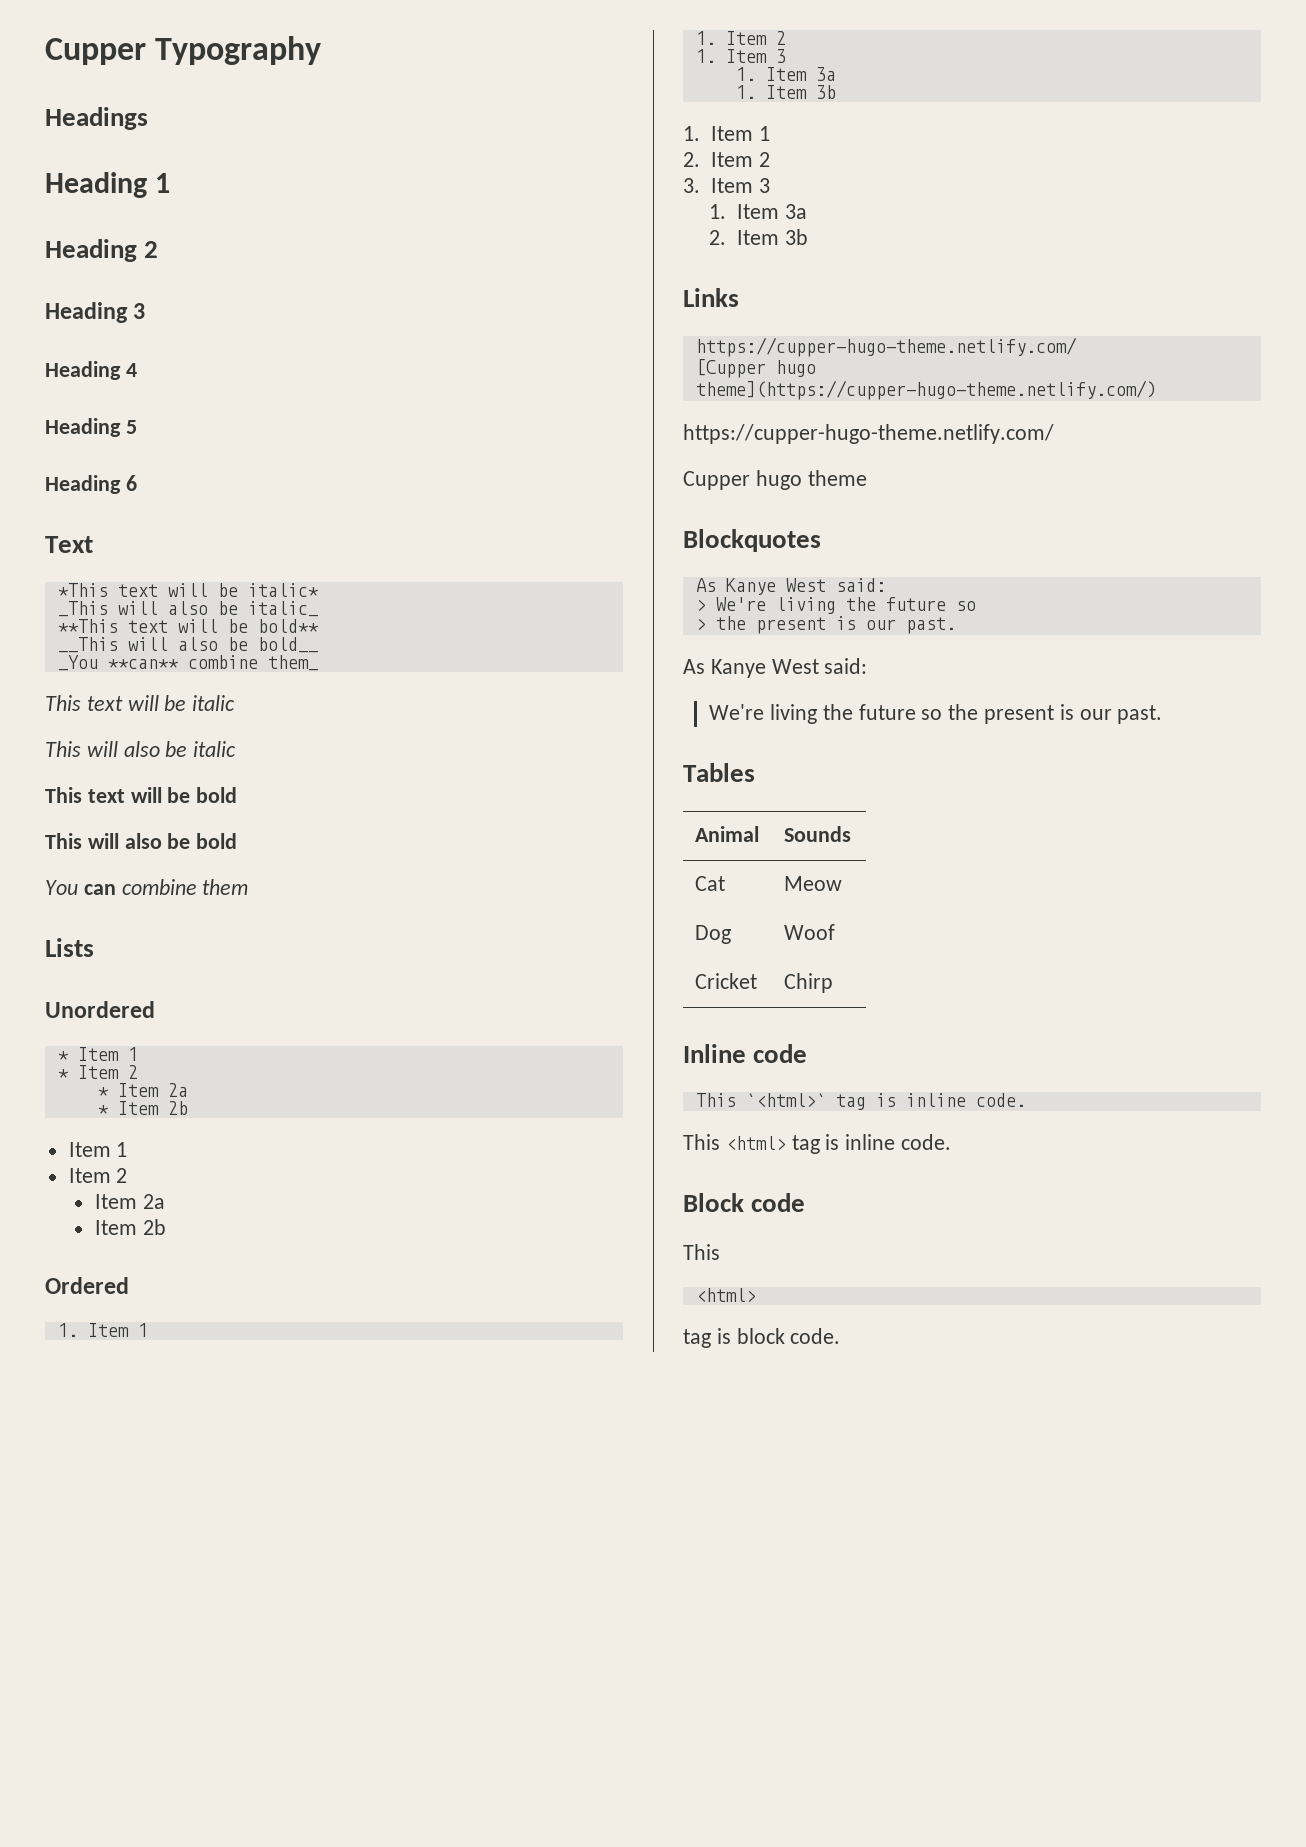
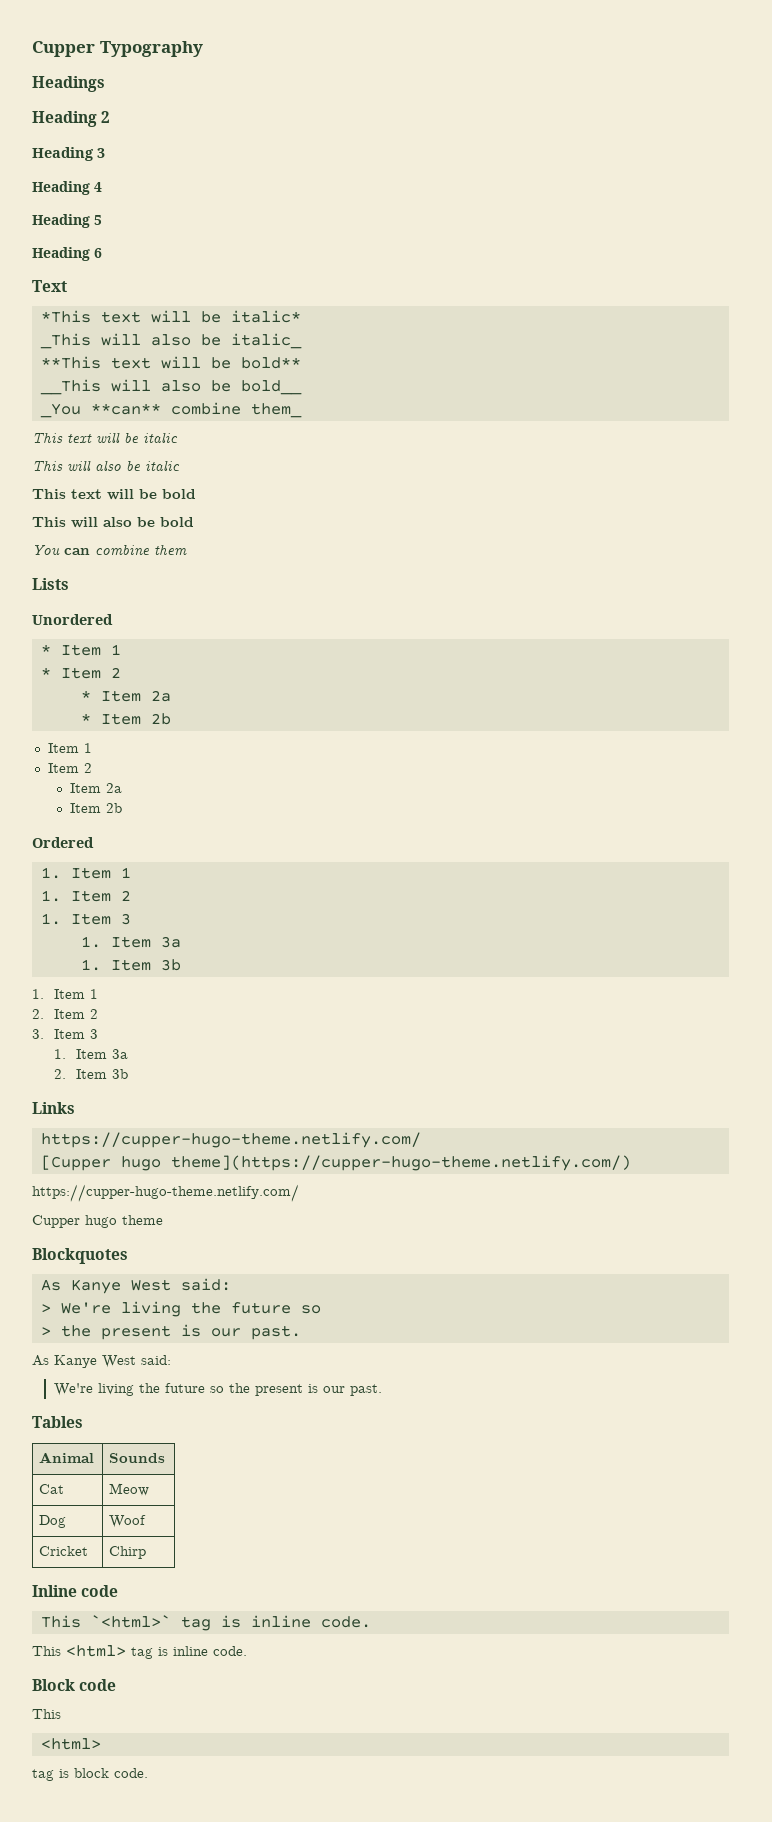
- Heading 1

